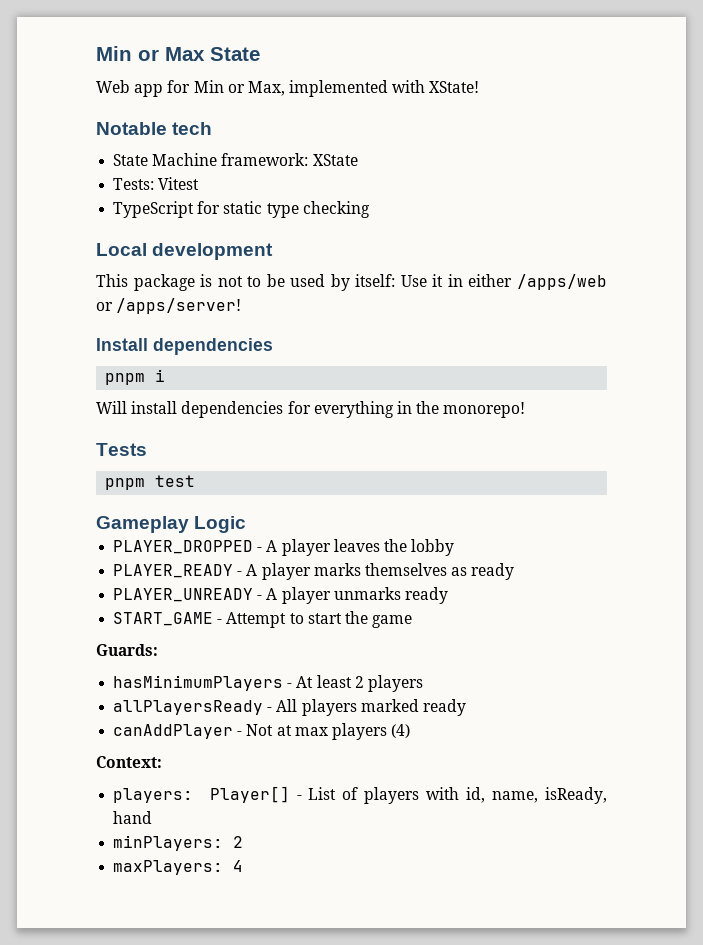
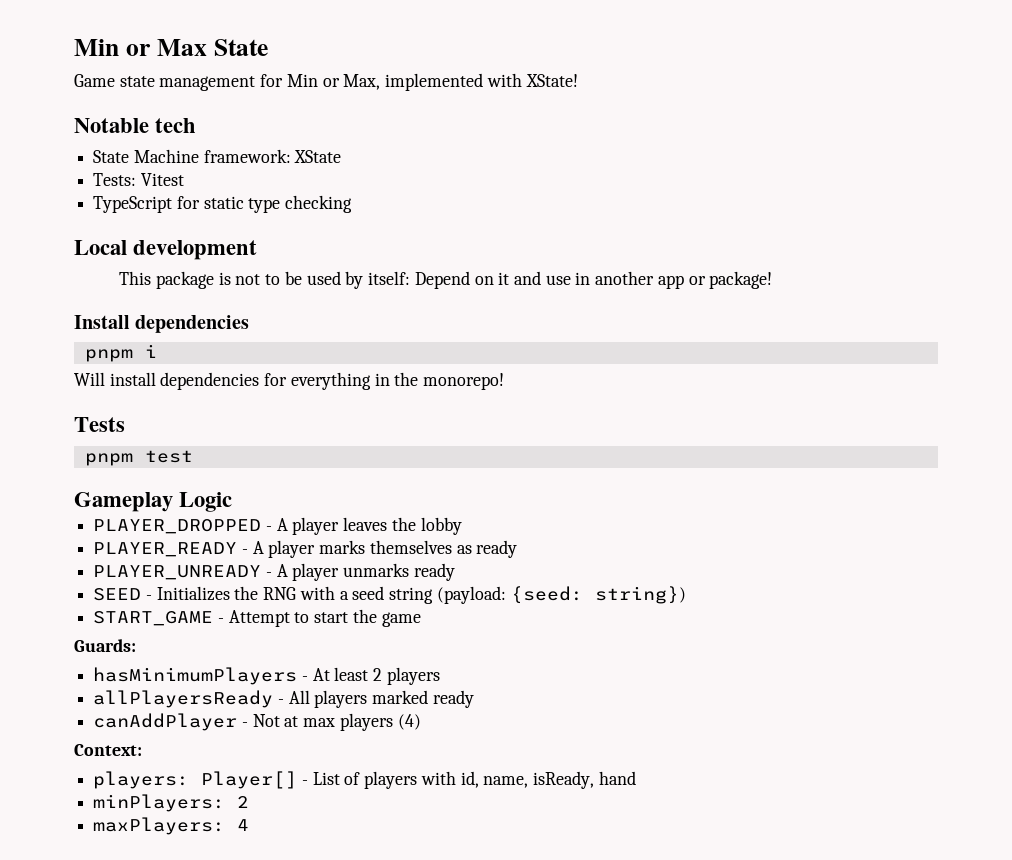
- Web app for Min or Max, implemented with XState!
+ Game state management for Min or Max, implemented with XState!
- This package is not to be used by itself: Use it in either /apps/web or /apps/server!
+ This package is not to be used by itself: Depend on it and use in another app or package!
+ SEED - Initializes the RNG with a seed string (payload: {seed: string})

